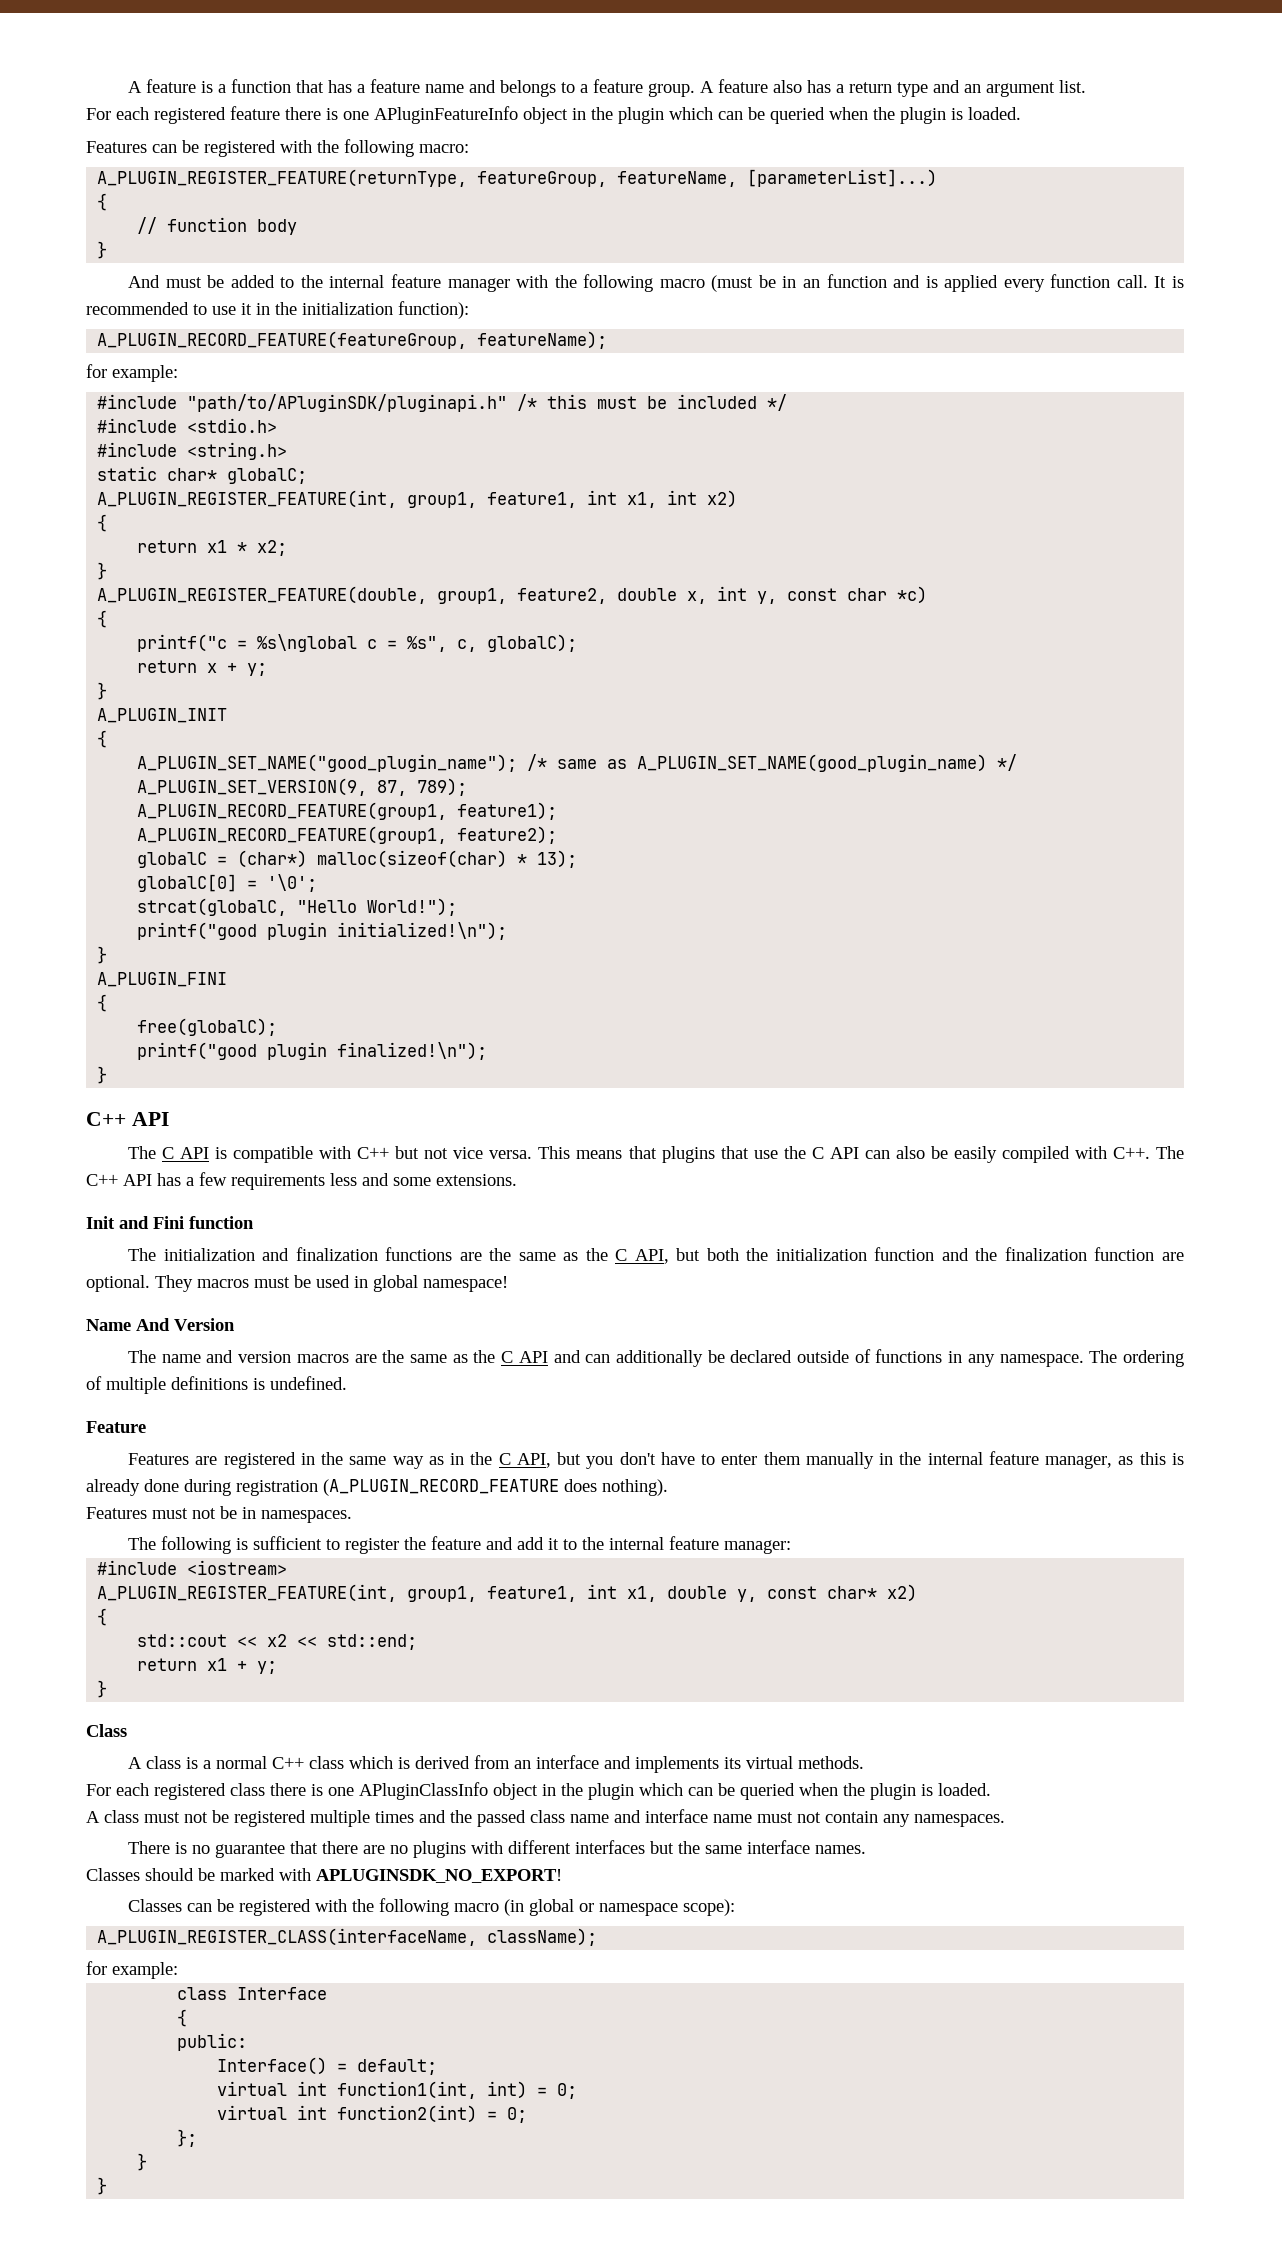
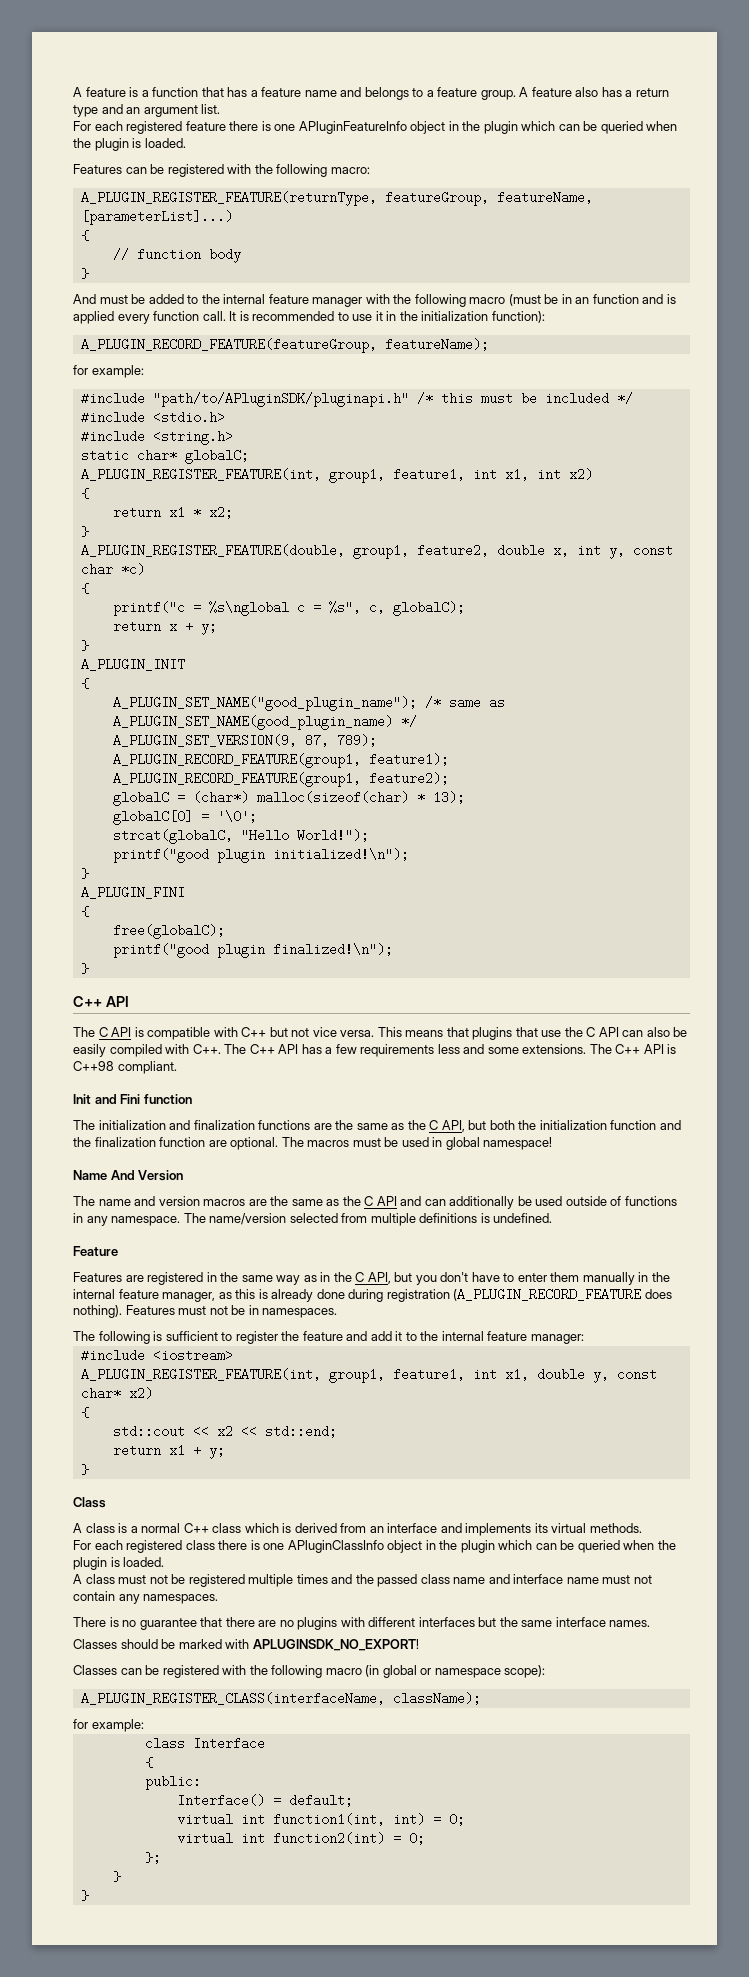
+ The C++ API is C++98 compliant.
- They macros must be used in global namespace!
+ The macros must be used in global namespace!
- The name and version macros are the same as the C API and can additionally be declared outside of functions in any namespace.
+ The name and version macros are the same as the C API and can additionally be used outside of functions in any namespace.
- The ordering of multiple definitions is undefined.
+ The name/version selected from multiple definitions is undefined.
- Features are registered in the same way as in the C API, but you don't have to enter them manually in the internal feature manager, as this is already done during registration (A_PLUGIN_RECORD_FEATURE does nothing).
- Features must not be in namespaces.
+ Features are registered in the same way as in the C API, but you don't have to enter them manually in the internal feature manager, as this is already done during registration (A_PLUGIN_RECORD_FEATURE does nothing). Features must not be in namespaces.

